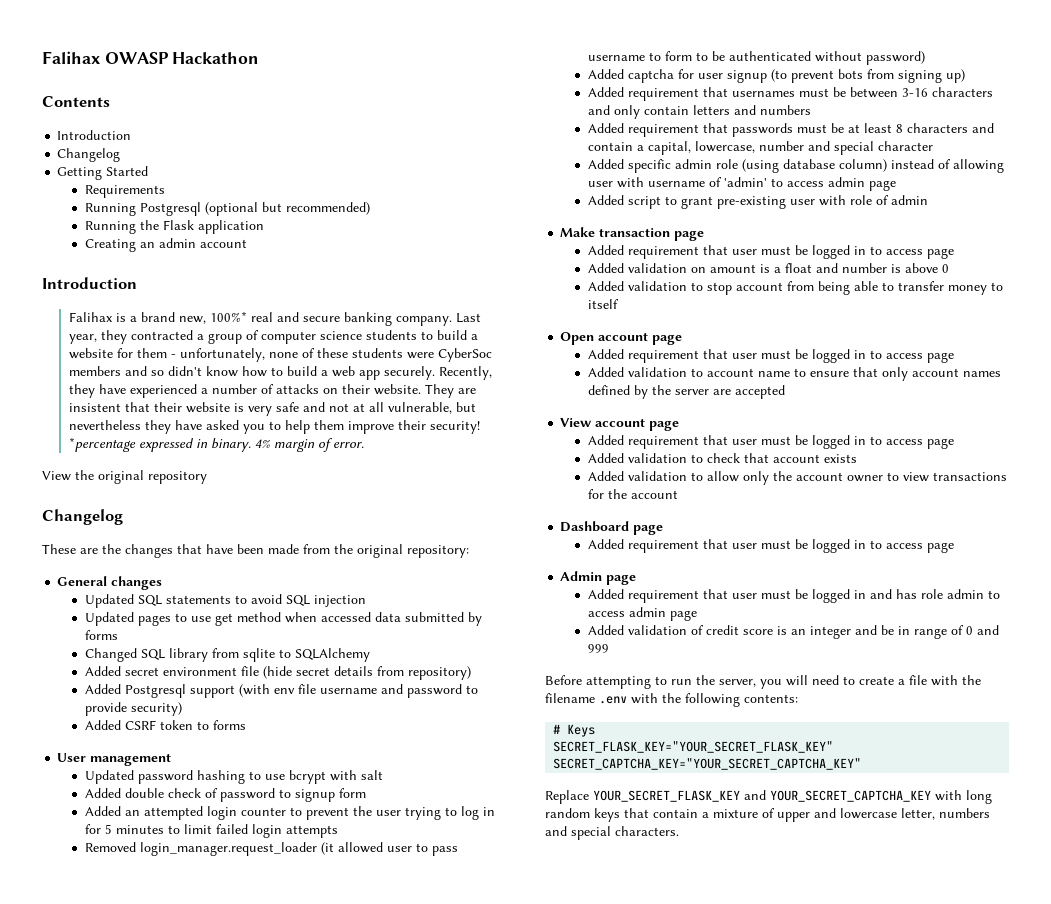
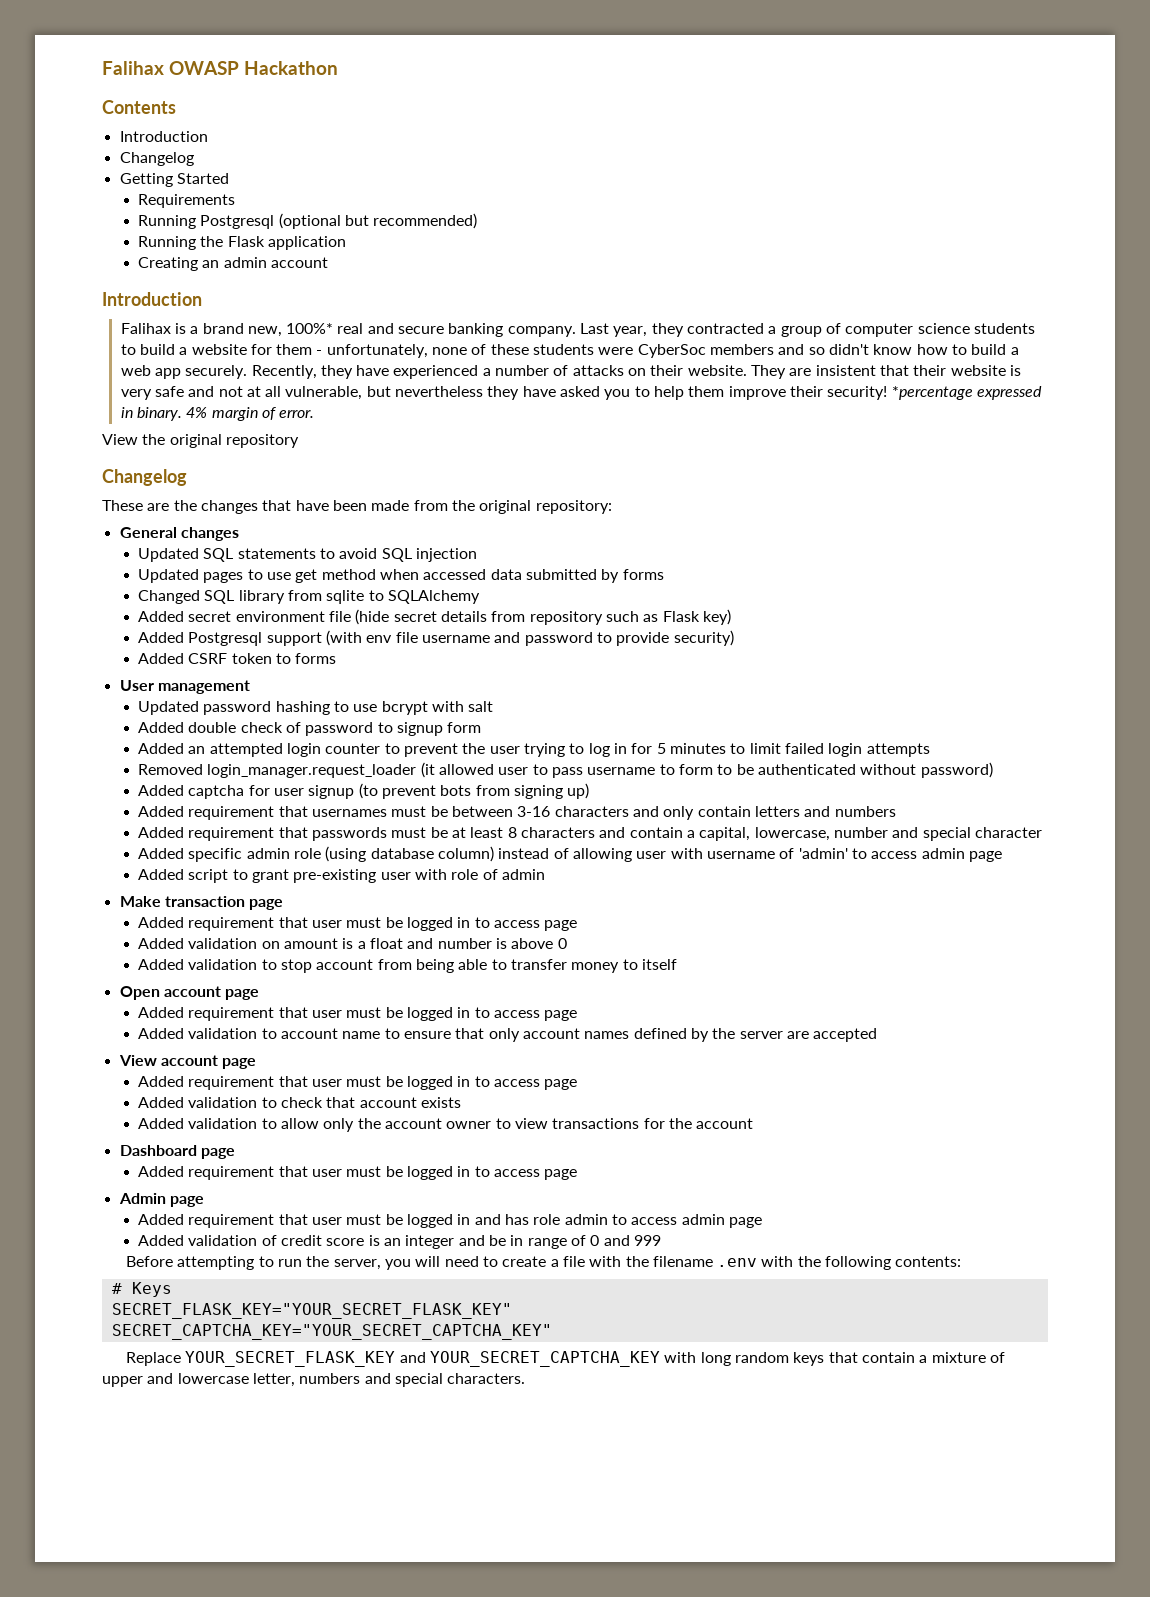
- Added secret environment file (hide secret details from repository)
+ Added secret environment file (hide secret details from repository such as Flask key)

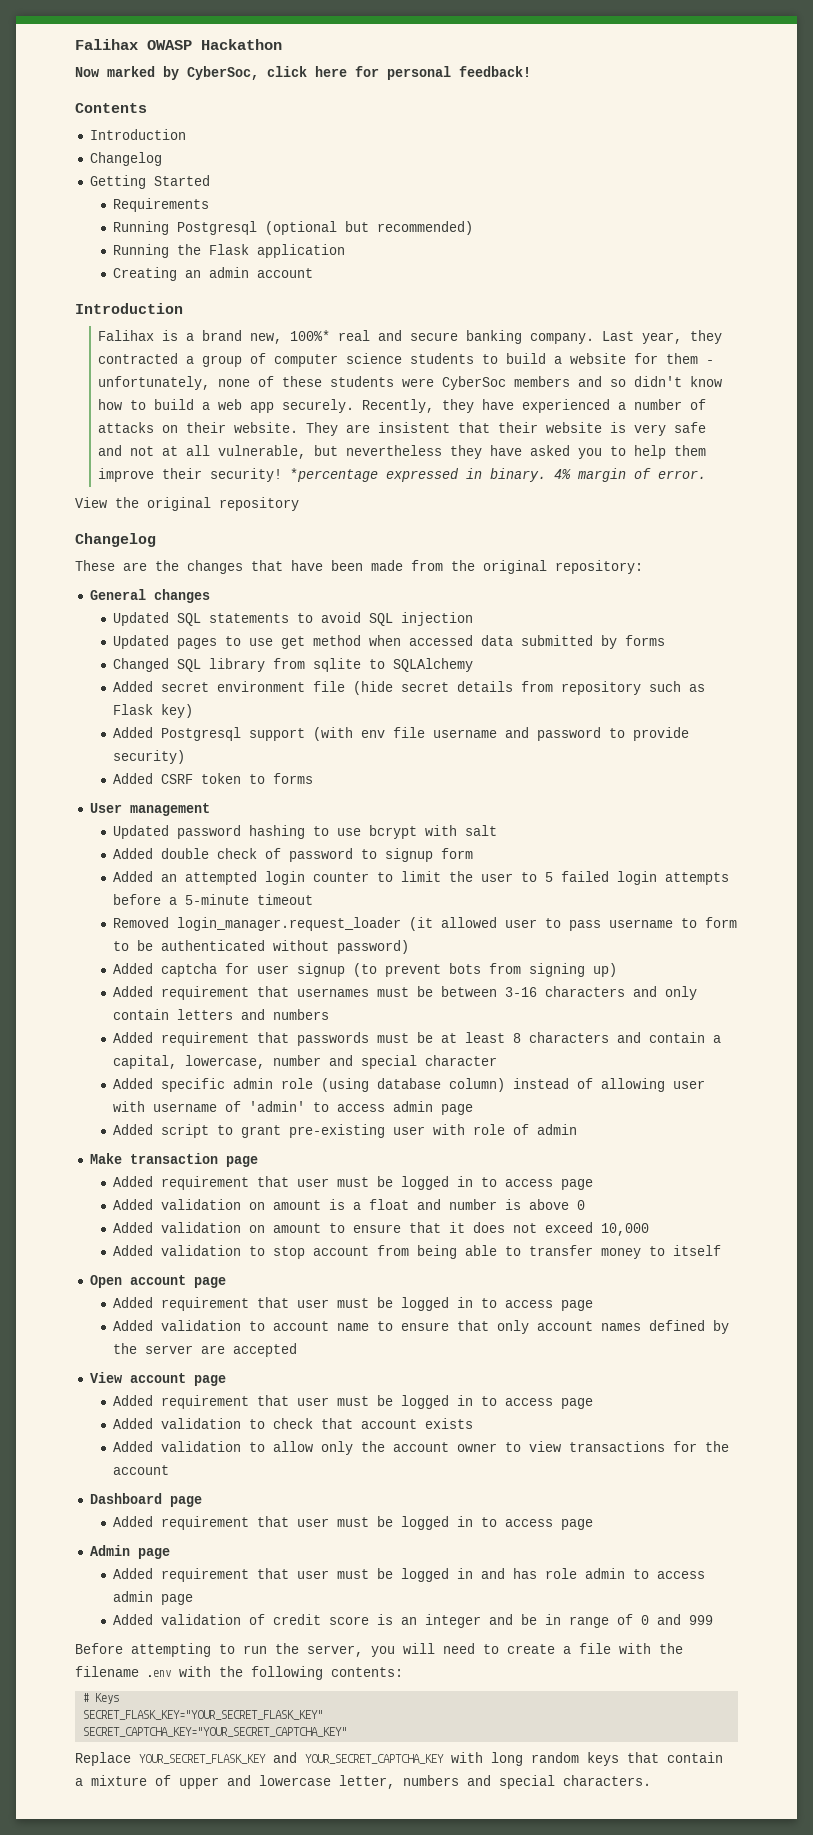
+ Now marked by CyberSoc, click here for personal feedback!
- Added an attempted login counter to prevent the user trying to log in for 5 minutes to limit failed login attempts
+ Added an attempted login counter to limit the user to 5 failed login attempts before a 5-minute timeout
+ Added validation on amount to ensure that it does not exceed 10,000

